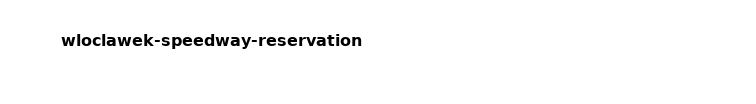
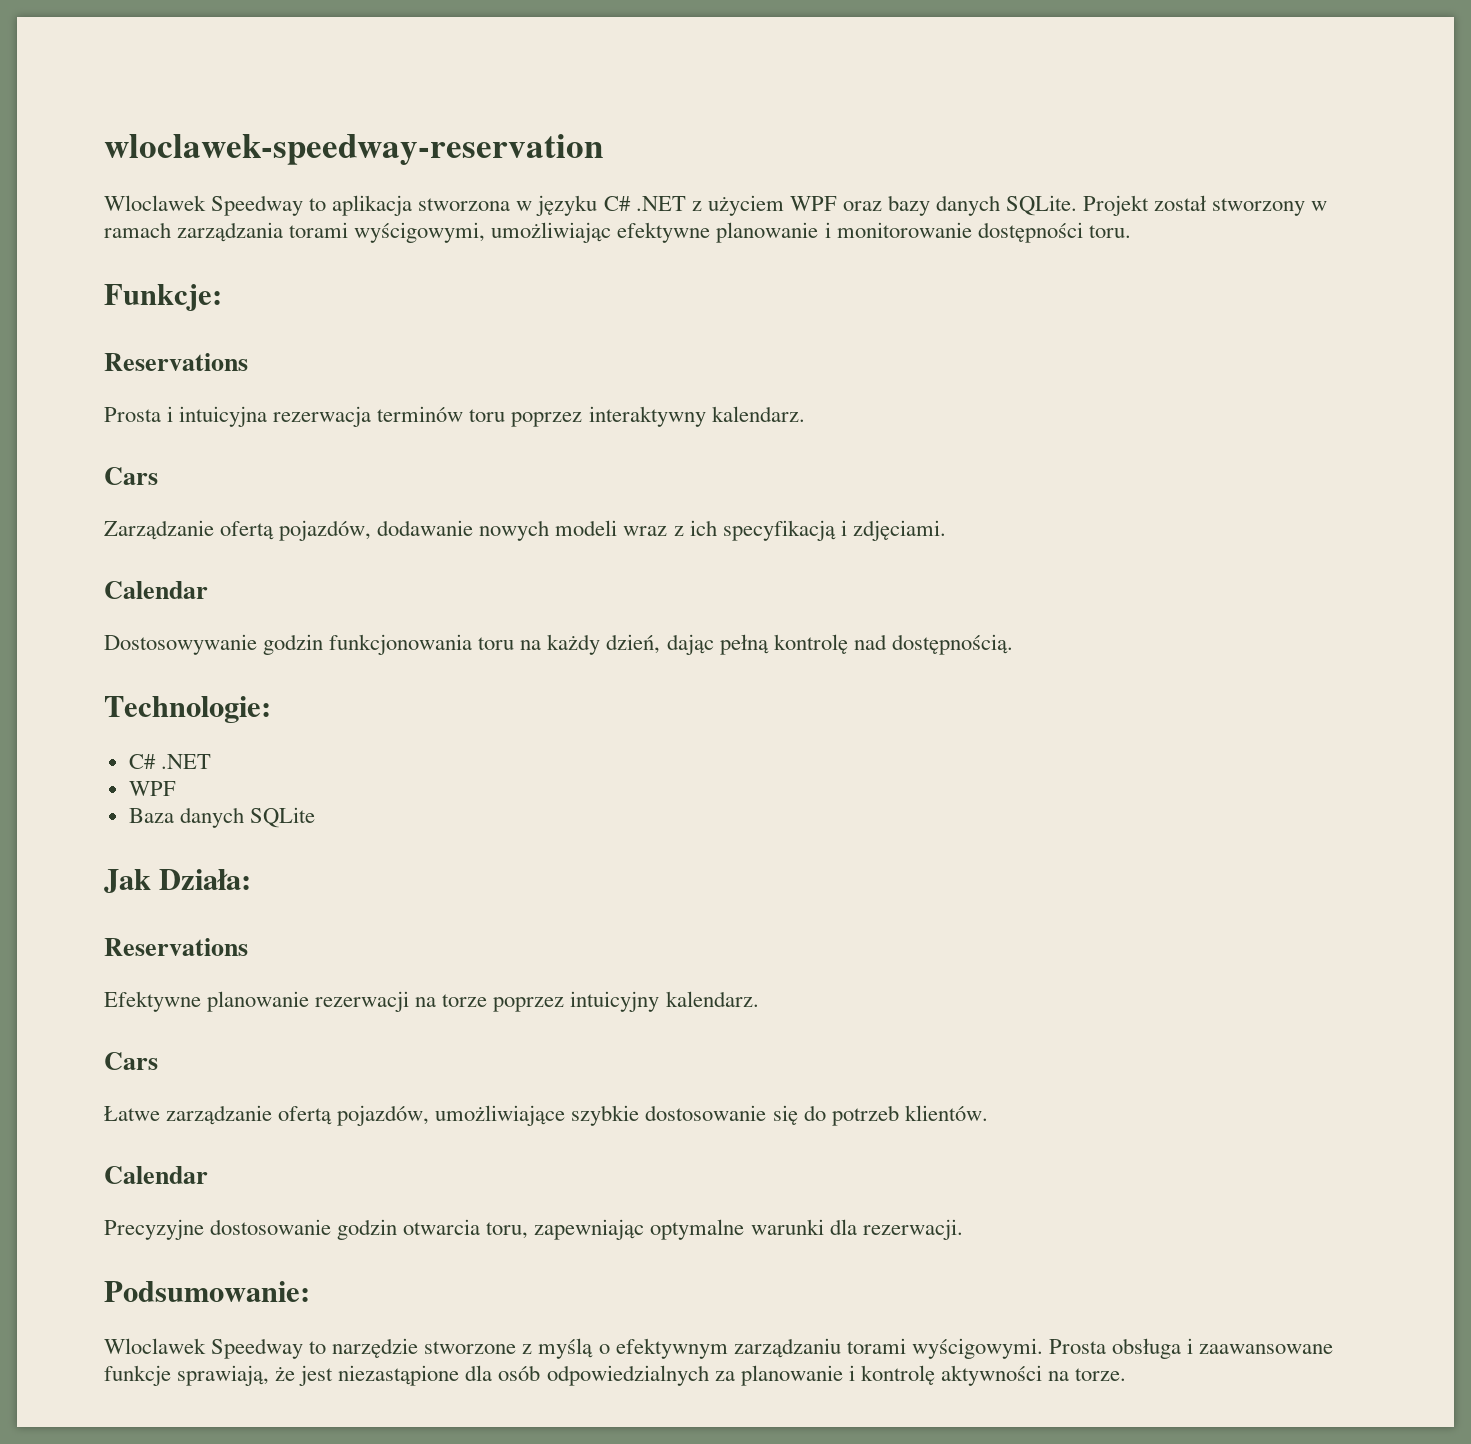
+ Wloclawek Speedway to aplikacja stworzona w języku C# .NET z użyciem WPF oraz bazy danych SQLite. Projekt został stworzony w ramach zarządzania torami wyścigowymi, umożliwiając efektywne planowanie i monitorowanie dostępności toru.
+ Funkcje:
+ Reservations
+ Prosta i intuicyjna rezerwacja terminów toru poprzez interaktywny kalendarz.
+ Cars
+ Zarządzanie ofertą pojazdów, dodawanie nowych modeli wraz z ich specyfikacją i zdjęciami.
+ Calendar
+ Dostosowywanie godzin funkcjonowania toru na każdy dzień, dając pełną kontrolę nad dostępnością.
+ Technologie:
+ C# .NET
+ WPF
+ Baza danych SQLite
+ Jak Działa:
+ Reservations
+ Efektywne planowanie rezerwacji na torze poprzez intuicyjny kalendarz.
+ Cars
+ Łatwe zarządzanie ofertą pojazdów, umożliwiające szybkie dostosowanie się do potrzeb klientów.
+ Calendar
+ Precyzyjne dostosowanie godzin otwarcia toru, zapewniając optymalne warunki dla rezerwacji.
+ Podsumowanie:
+ Wloclawek Speedway to narzędzie stworzone z myślą o efektywnym zarządzaniu torami wyścigowymi. Prosta obsługa i zaawansowane funkcje sprawiają, że jest niezastąpione dla osób odpowiedzialnych za planowanie i kontrolę aktywności na torze.

